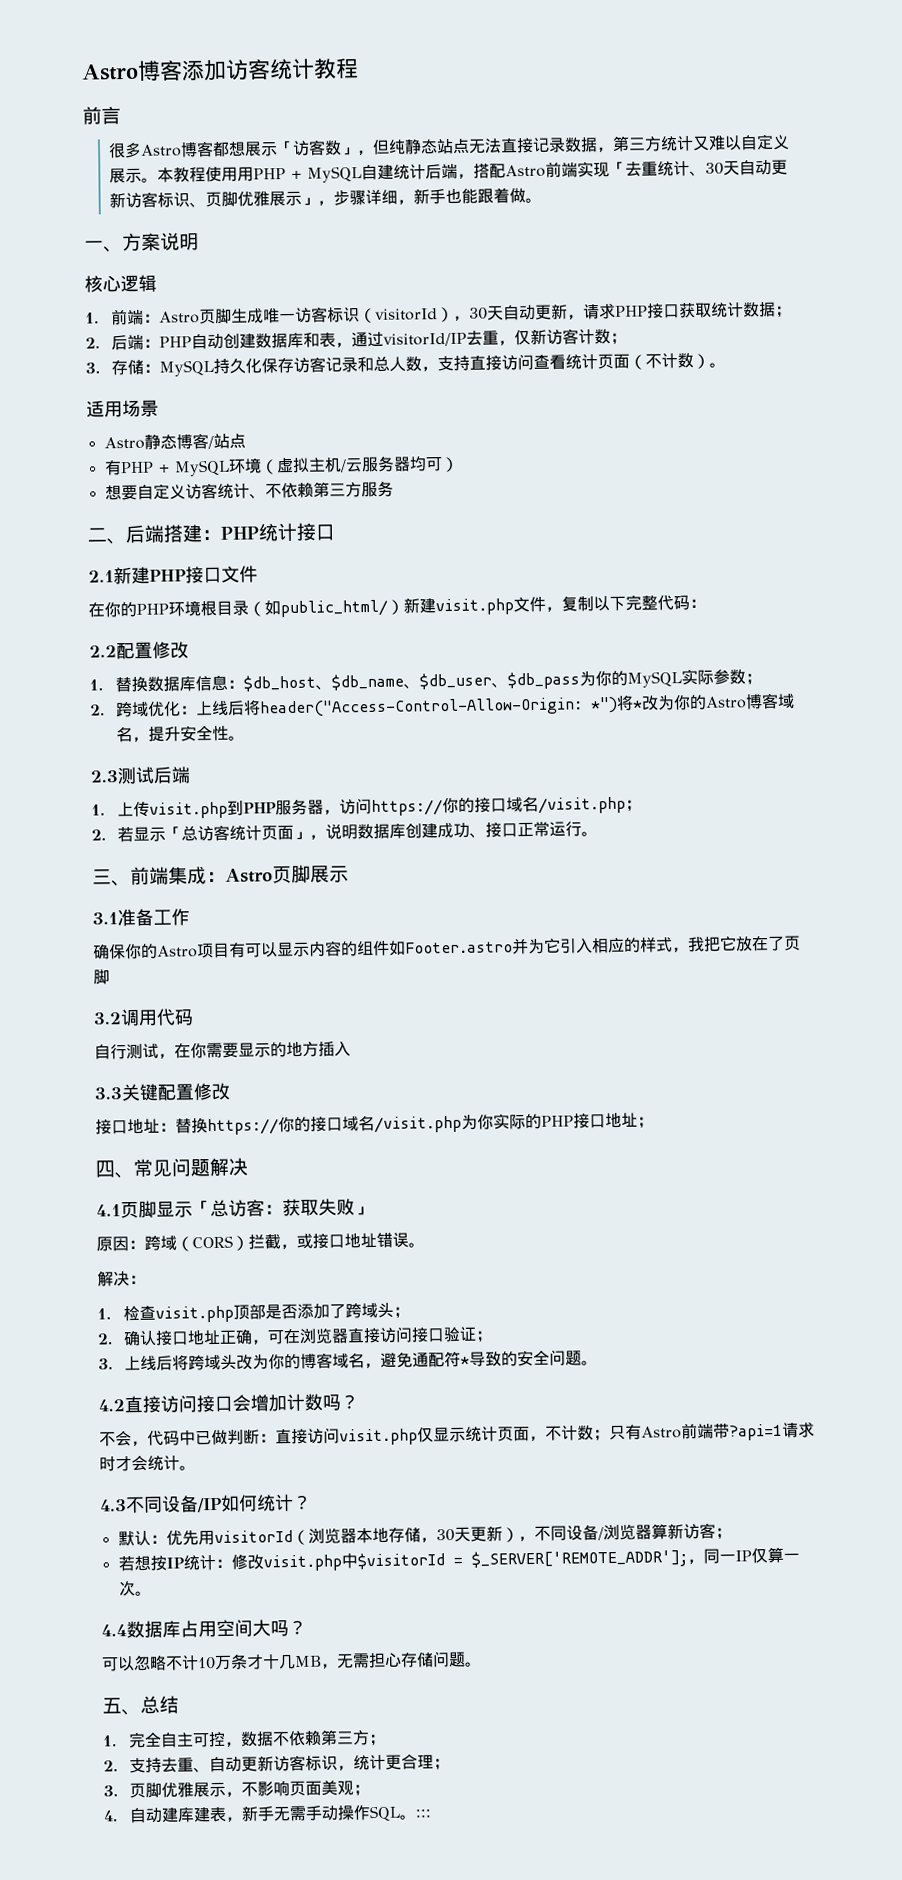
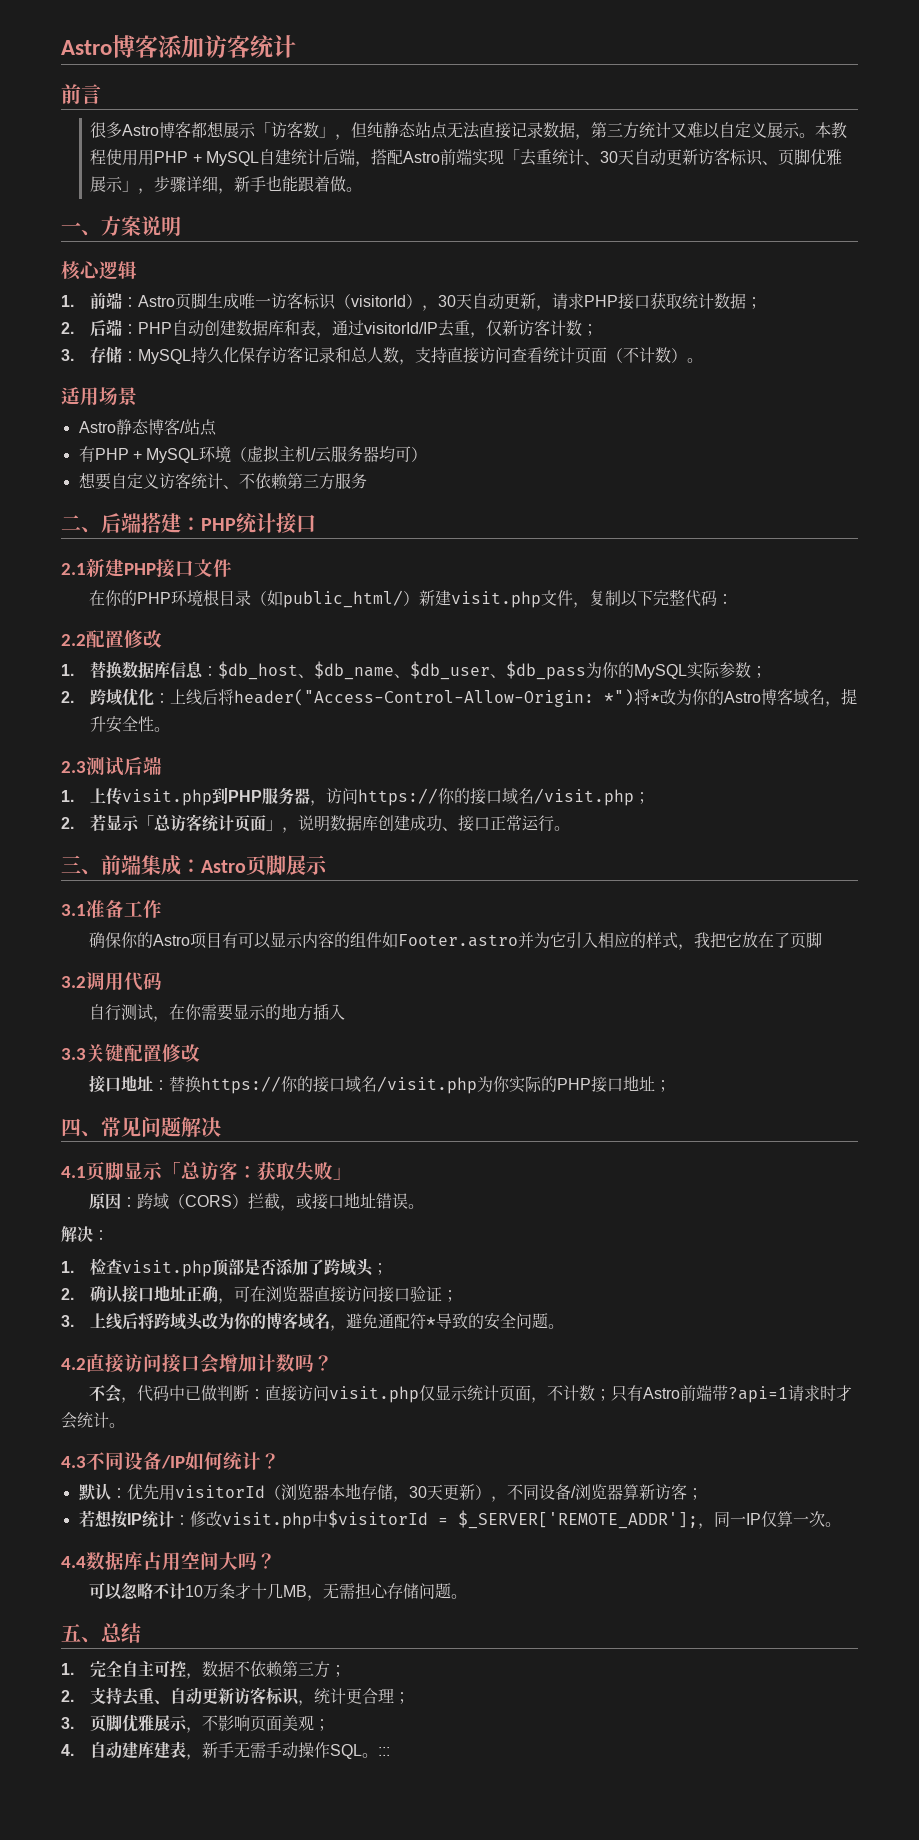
- Astro博客添加访客统计教程
+ Astro博客添加访客统计

